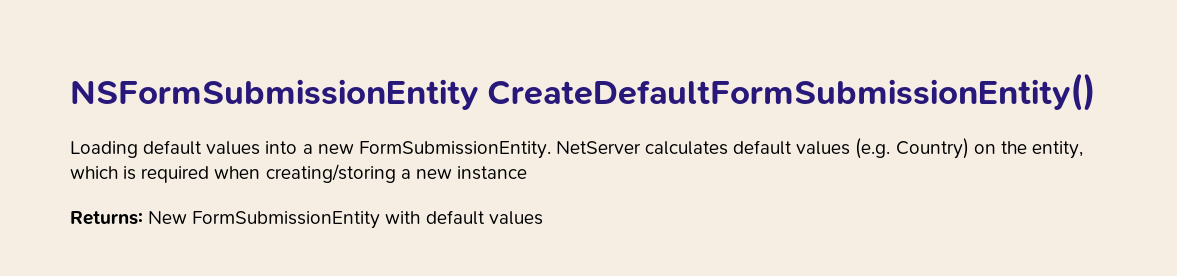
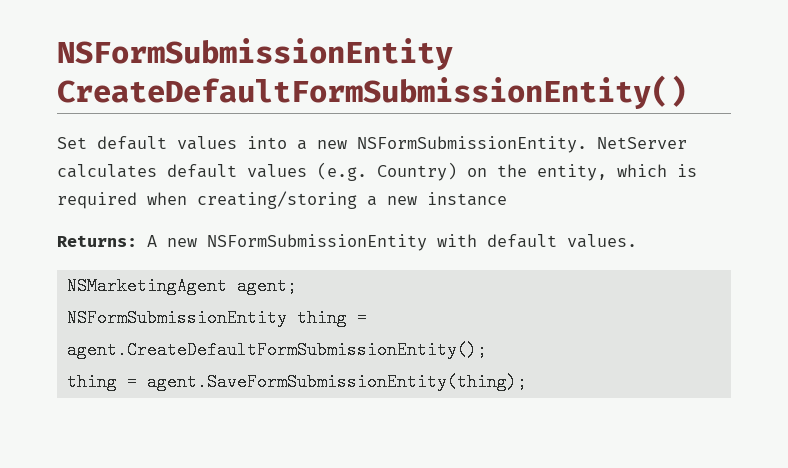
- Loading default values into a new FormSubmissionEntity.
+ Set default values into a new NSFormSubmissionEntity.
- Returns: New FormSubmissionEntity with default values
+ Returns: A new NSFormSubmissionEntity with default values.
+ NSMarketingAgent agent;
+ NSFormSubmissionEntity thing = agent.CreateDefaultFormSubmissionEntity();
+ thing = agent.SaveFormSubmissionEntity(thing);

